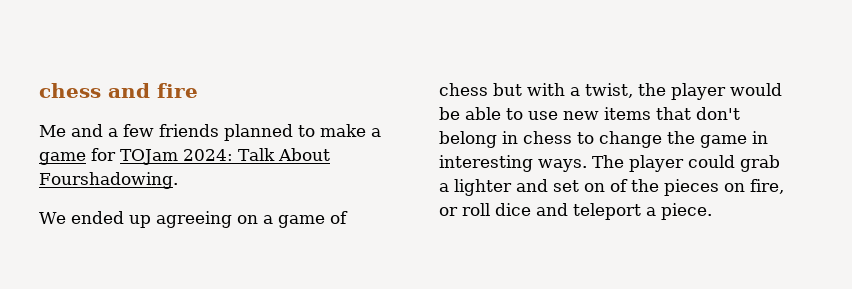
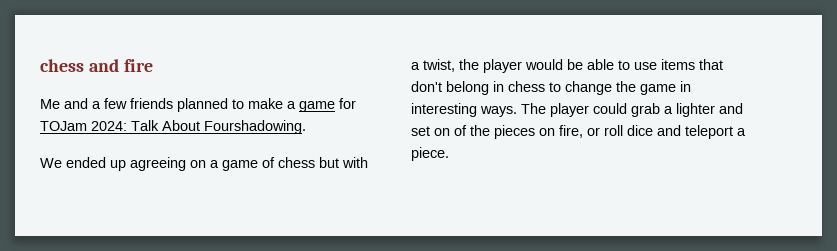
- We ended up agreeing on a game of chess but with a twist, the player would be able to use new items that don't belong in chess to change the game in interesting ways.
+ We ended up agreeing on a game of chess but with a twist, the player would be able to use items that don't belong in chess to change the game in interesting ways.

